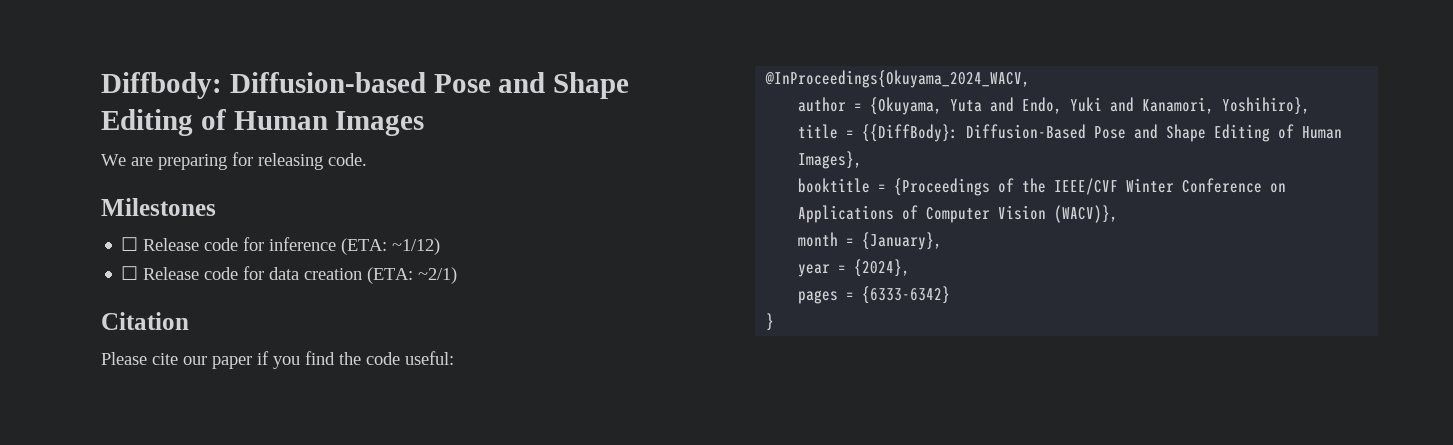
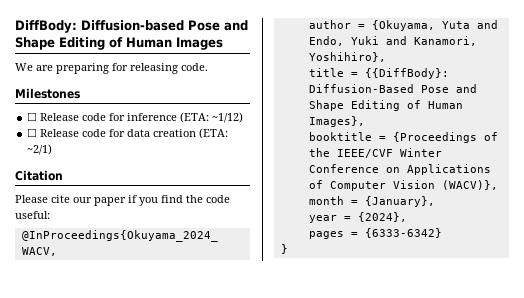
- Diffbody: Diffusion-based Pose and Shape Editing of Human Images
+ DiffBody: Diffusion-based Pose and Shape Editing of Human Images

